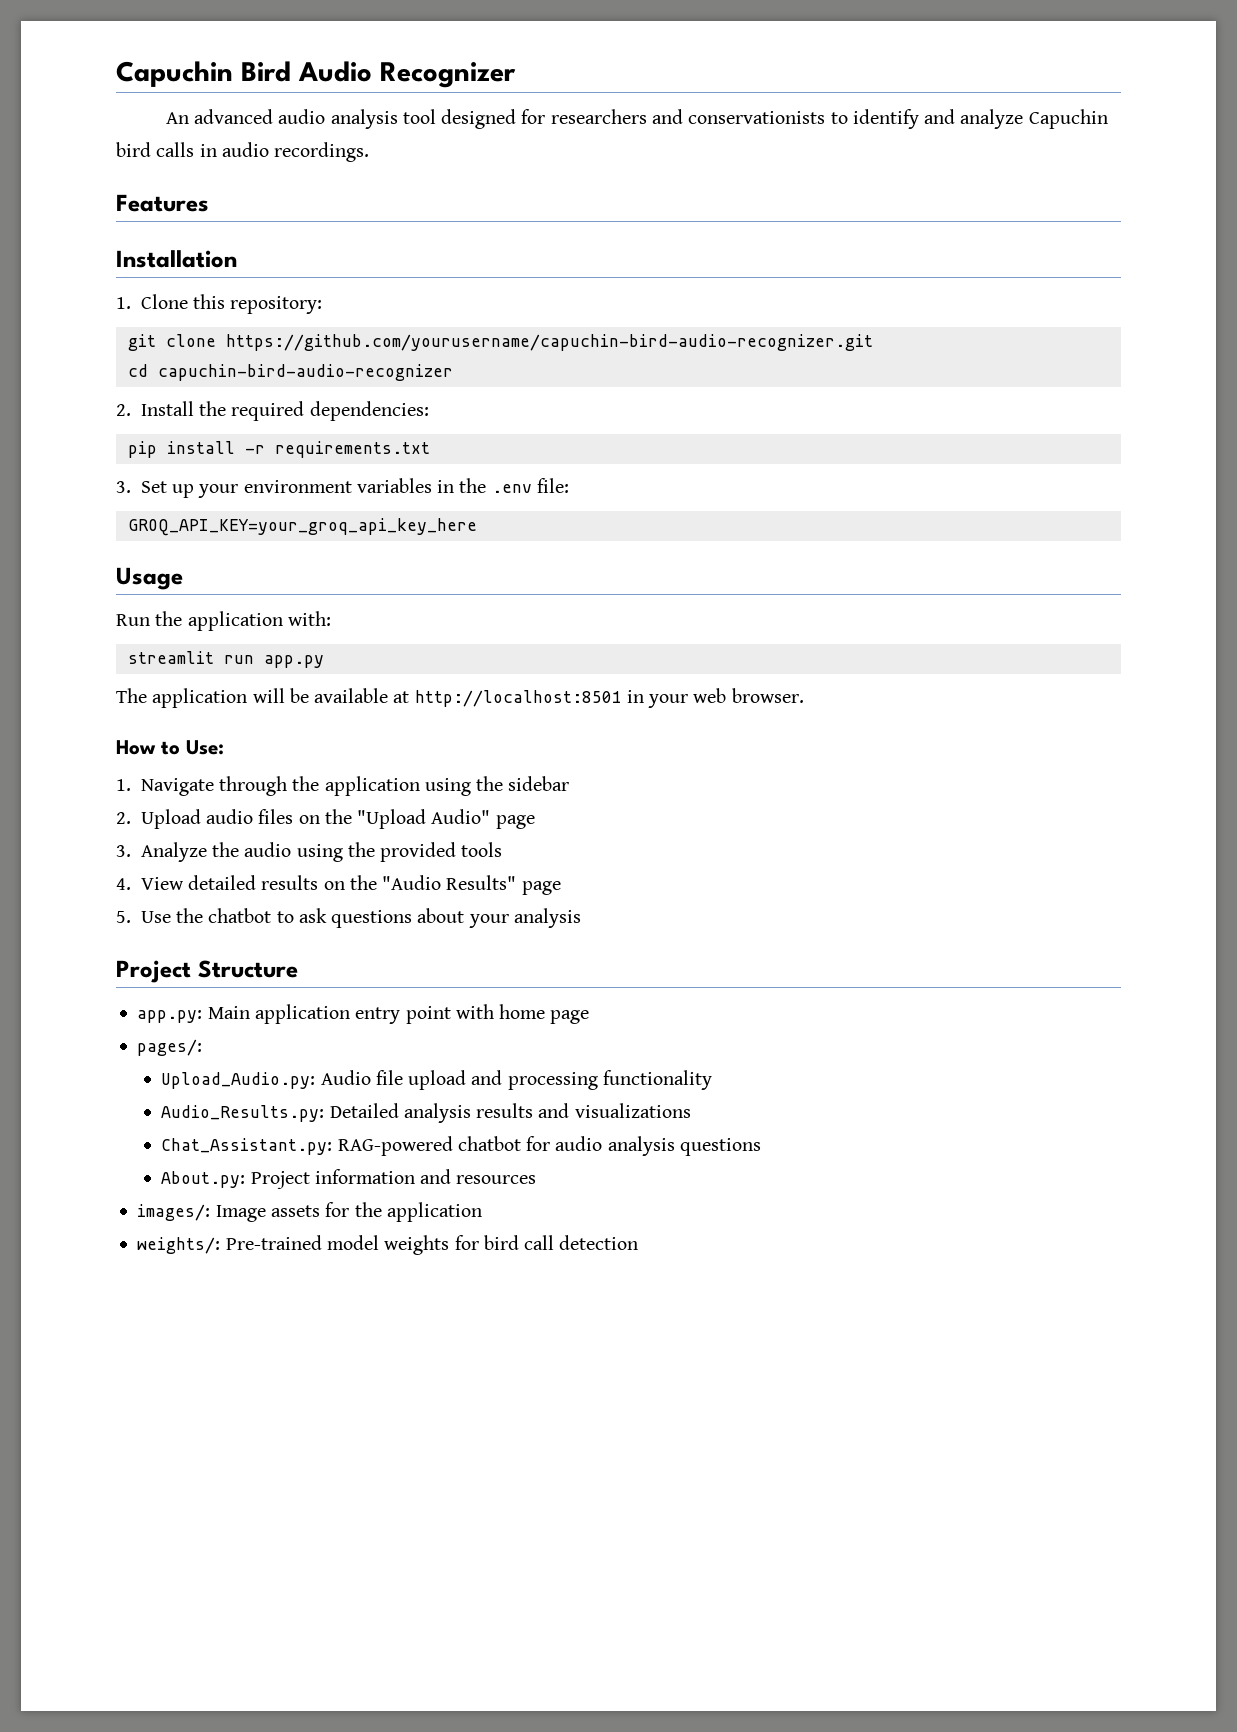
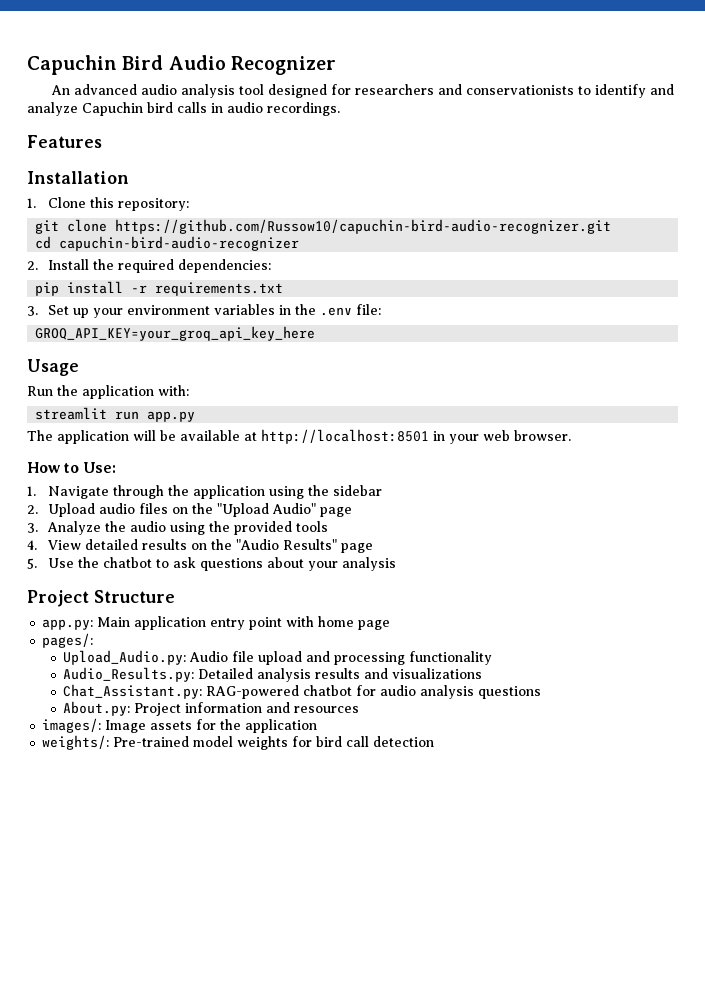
- git clone https://github.com/yourusername/capuchin-bird-audio-recognizer.git
+ git clone https://github.com/Russow10/capuchin-bird-audio-recognizer.git

